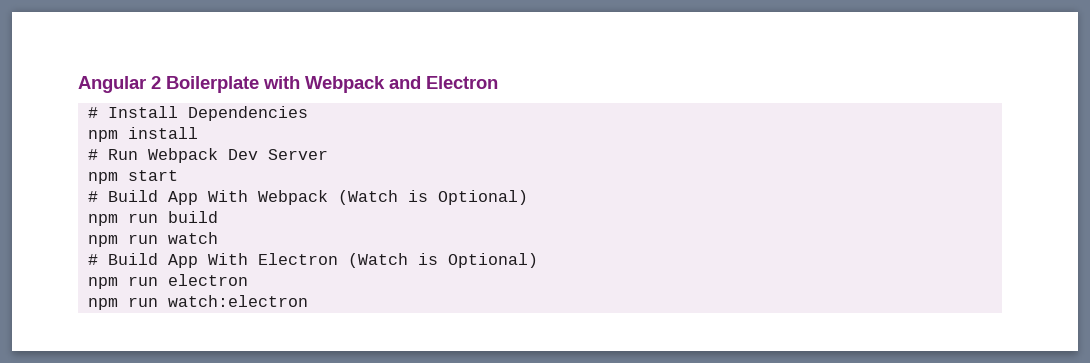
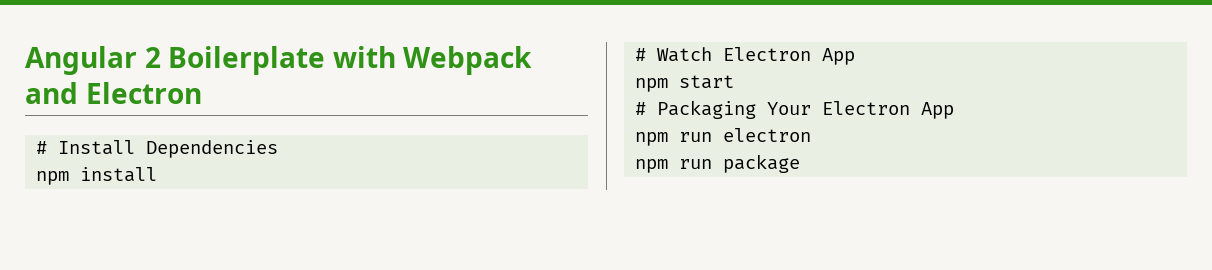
- # Run Webpack Dev Server
+ # Watch Electron App
- # Build App With Webpack (Watch is Optional)
- npm run build
- npm run watch
- # Build App With Electron (Watch is Optional)
+ # Packaging Your Electron App
- npm run watch:electron
+ npm run package

